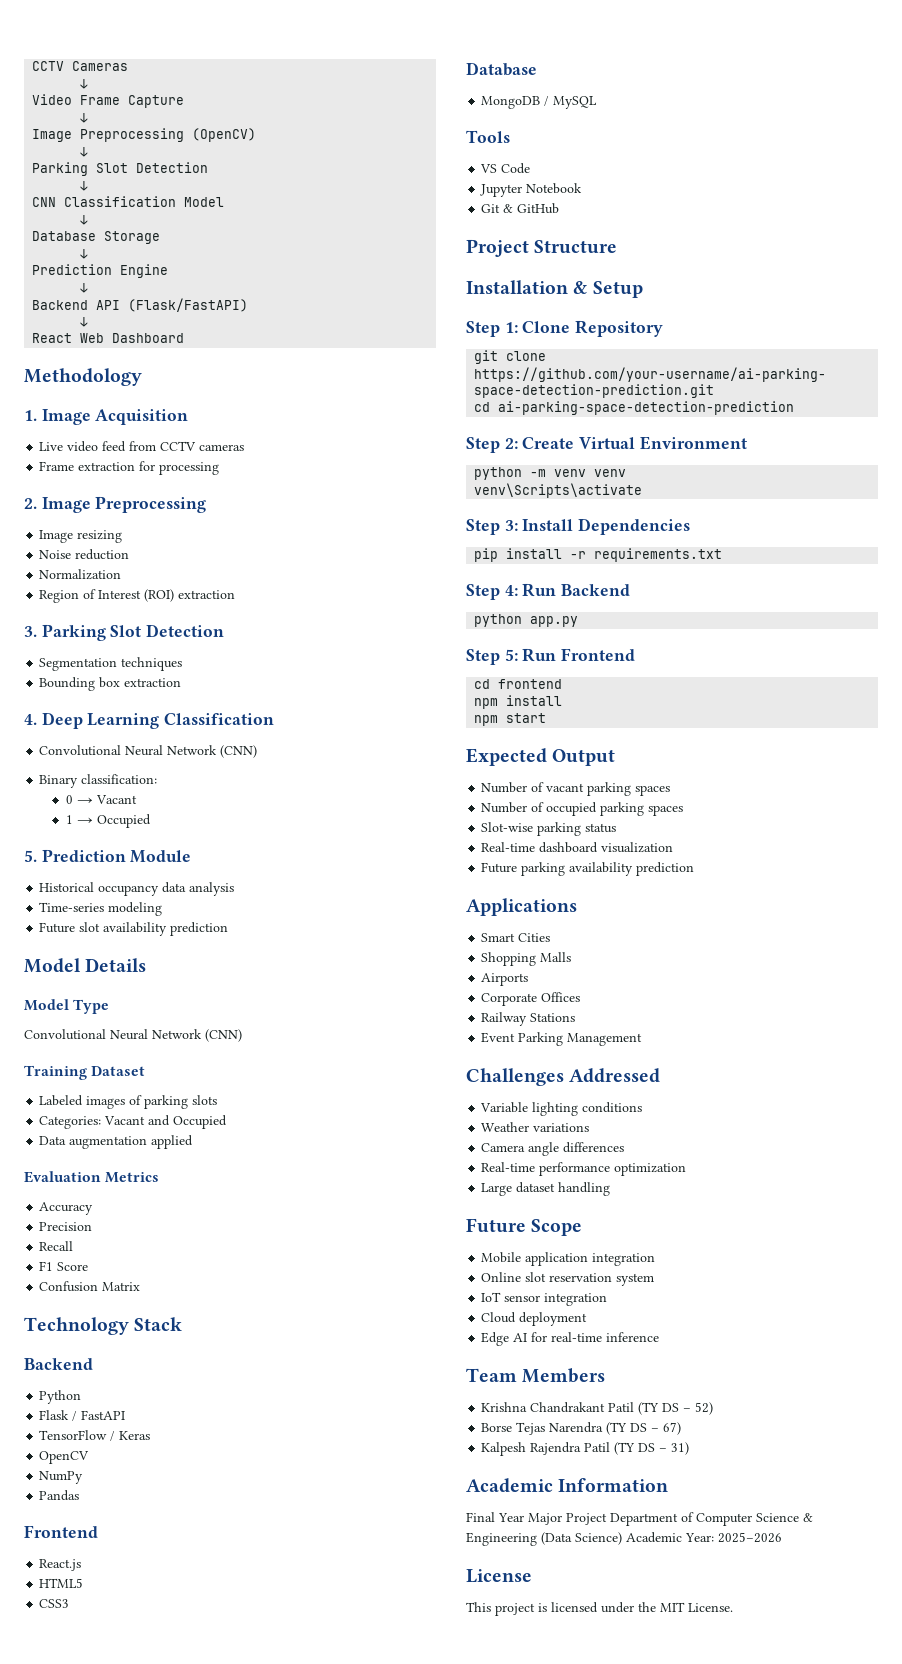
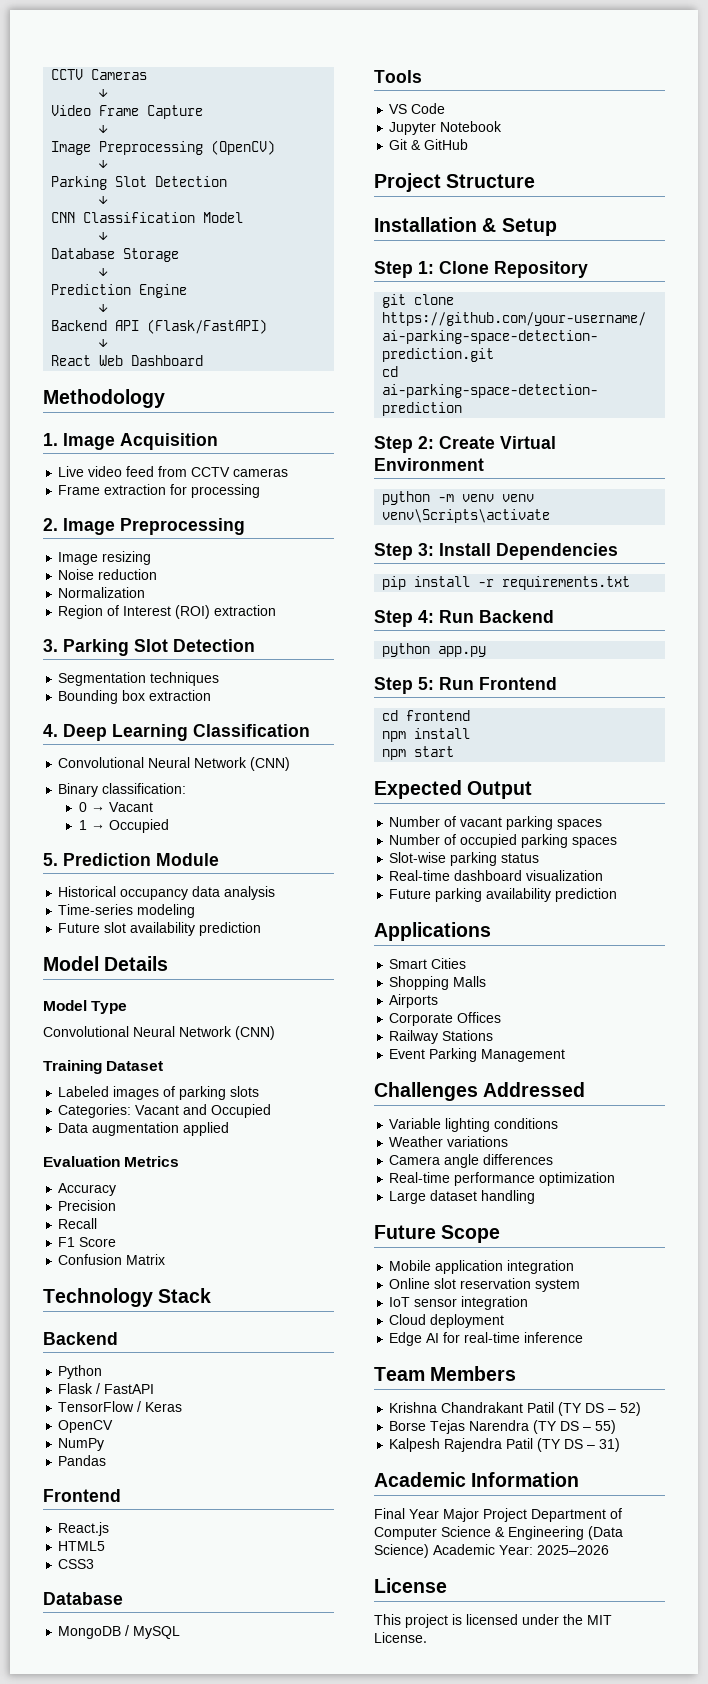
- Borse Tejas Narendra (TY DS – 67)
+ Borse Tejas Narendra (TY DS – 55)

